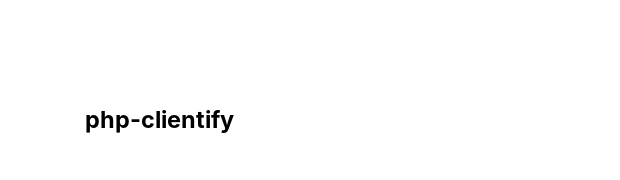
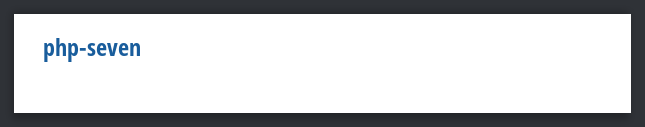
- php-clientify
+ php-seven

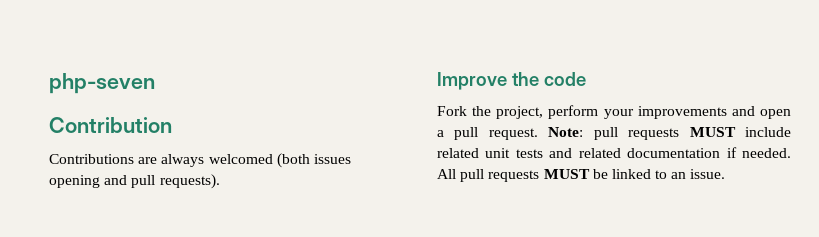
+ Contribution
+ Contributions are always welcomed (both issues opening and pull requests).
+ Improve the code
+ Fork the project, perform your improvements and open a pull request. Note: pull requests MUST include related unit tests and related documentation if needed. All pull requests MUST be linked to an issue.

